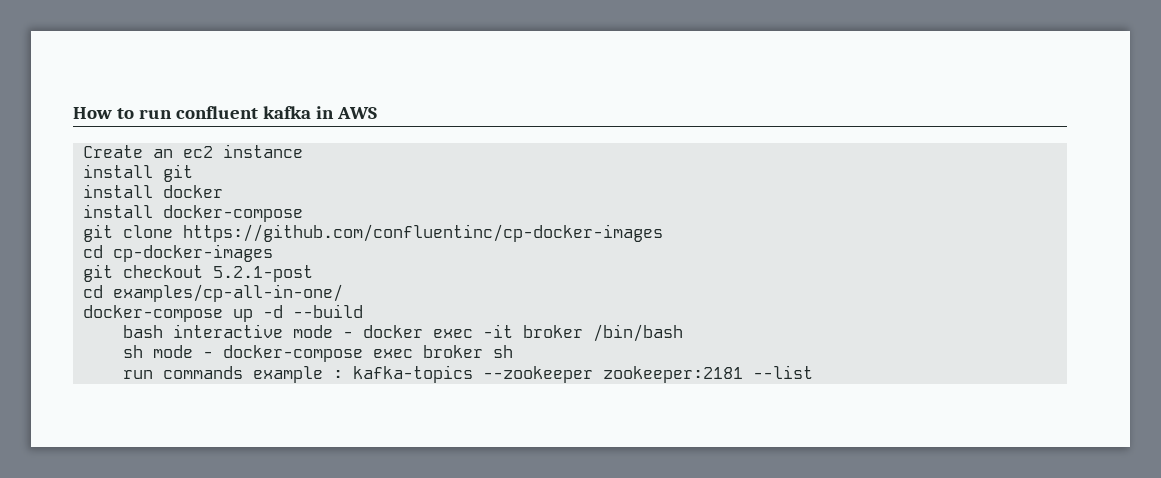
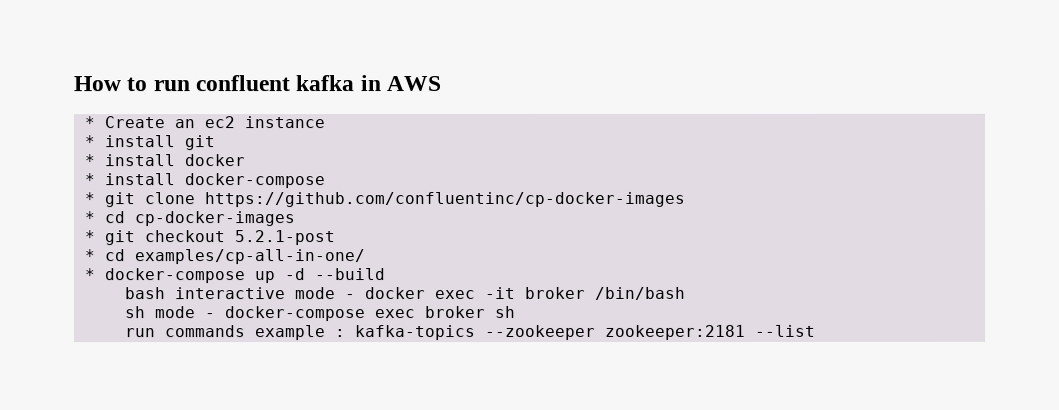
- Create an ec2 instance
+ * Create an ec2 instance
- install git
+ * install git
- install docker
+ * install docker
- install docker-compose
+ * install docker-compose
- git clone https://github.com/confluentinc/cp-docker-images
+ * git clone https://github.com/confluentinc/cp-docker-images
- cd cp-docker-images
+ * cd cp-docker-images
- git checkout 5.2.1-post
+ * git checkout 5.2.1-post
- cd examples/cp-all-in-one/
+ * cd examples/cp-all-in-one/
- docker-compose up -d --build
+ * docker-compose up -d --build

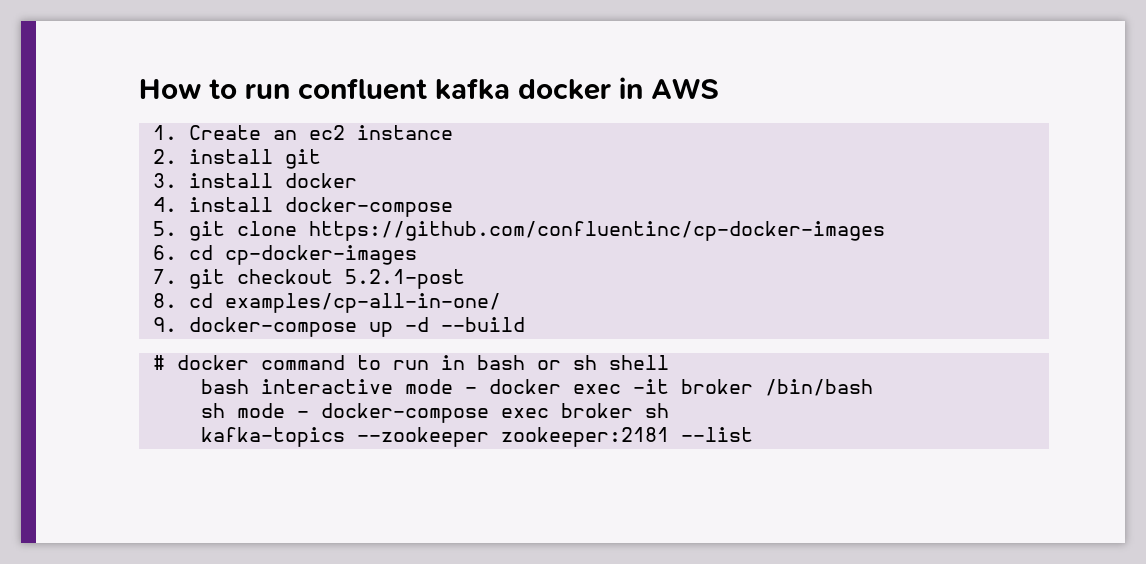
- How to run confluent kafka in AWS
+ How to run confluent kafka docker in AWS
- * Create an ec2 instance
+ 1. Create an ec2 instance
- * install git
+ 2. install git
- * install docker
+ 3. install docker
- * install docker-compose
+ 4. install docker-compose
- * git clone https://github.com/confluentinc/cp-docker-images
+ 5. git clone https://github.com/confluentinc/cp-docker-images
- * cd cp-docker-images
+ 6. cd cp-docker-images
- * git checkout 5.2.1-post
+ 7. git checkout 5.2.1-post
- * cd examples/cp-all-in-one/
+ 8. cd examples/cp-all-in-one/
- * docker-compose up -d --build
+ 9. docker-compose up -d --build
+ # docker command to run in bash or sh shell
- run commands example : kafka-topics --zookeeper zookeeper:2181 --list
+ kafka-topics --zookeeper zookeeper:2181 --list

